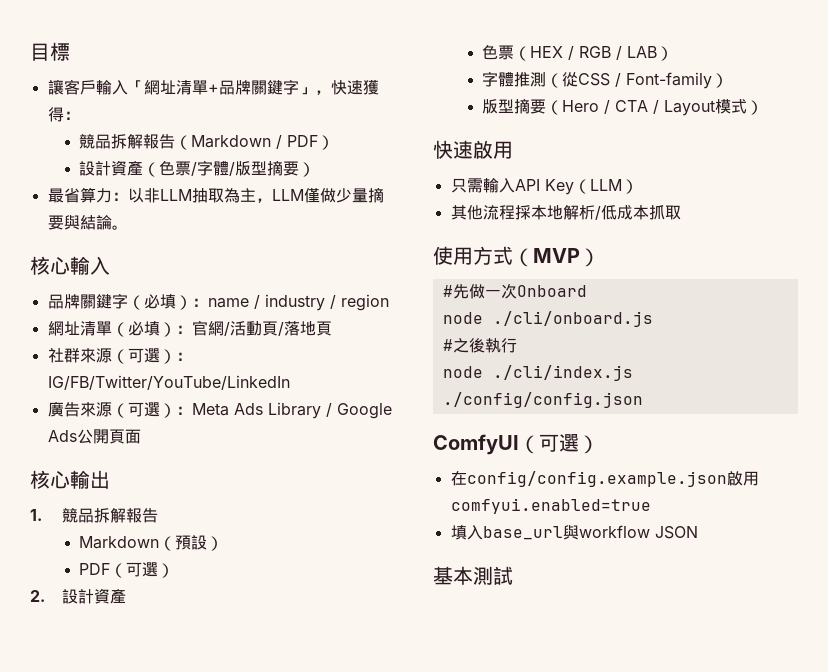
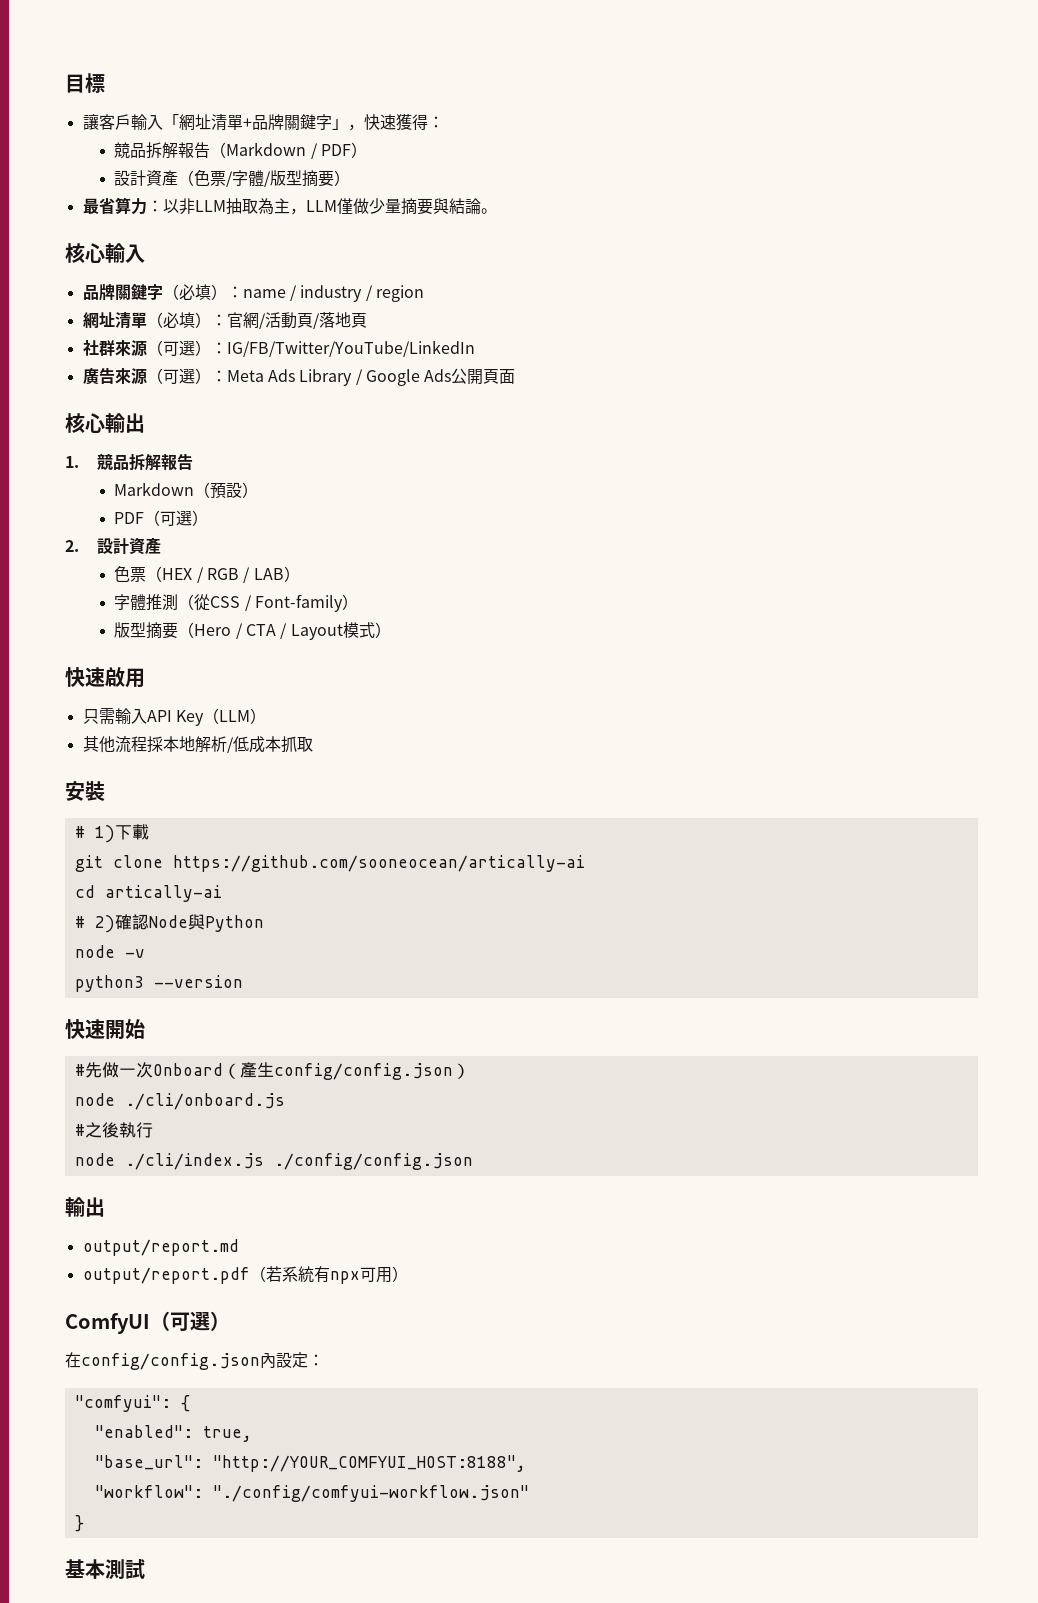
- 使用方式（MVP）
+ 安裝
+ # 1)下載
+ git clone https://github.com/sooneocean/artically-ai
+ cd artically-ai
+ # 2)確認Node與Python
+ node -v
+ python3 --version
+ 快速開始
- #先做一次Onboard
+ #先做一次Onboard（產生config/config.json）
  node ./cli/index.js ./config/config.json
+ 輸出
+ output/report.md
+ output/report.pdf（若系統有npx可用）
  ComfyUI（可選）
- 在config/config.example.json啟用comfyui.enabled=true
- 填入base_url與workflow JSON
+ 在config/config.json內設定：
+ "comfyui": {
+ "enabled": true,
+ "base_url": "http://YOUR_COMFYUI_HOST:8188",
+ "workflow": "./config/comfyui-workflow.json"
+ }

